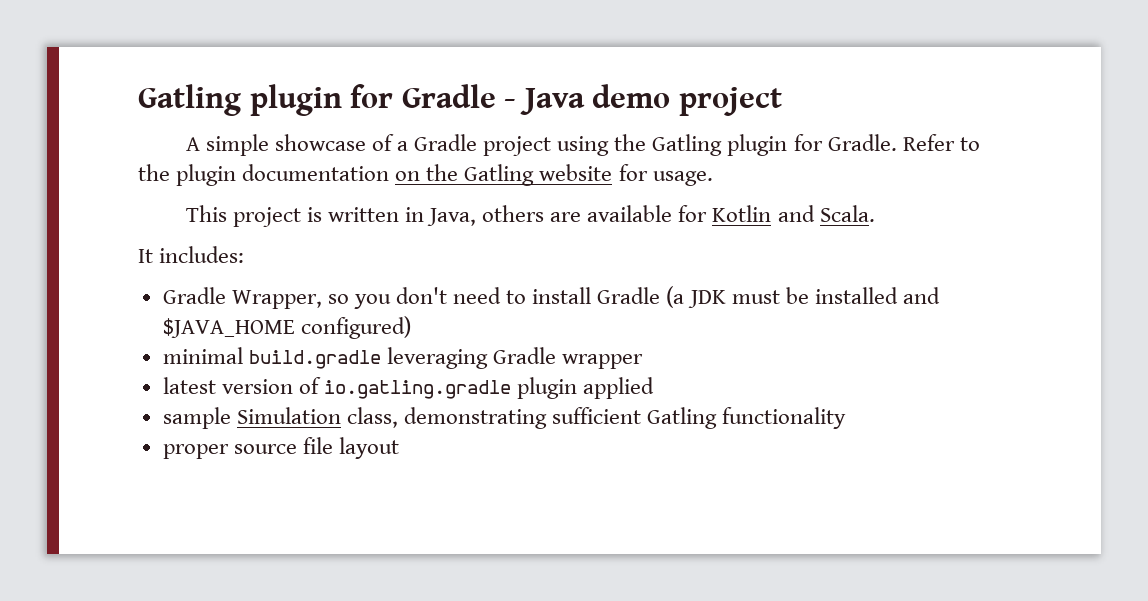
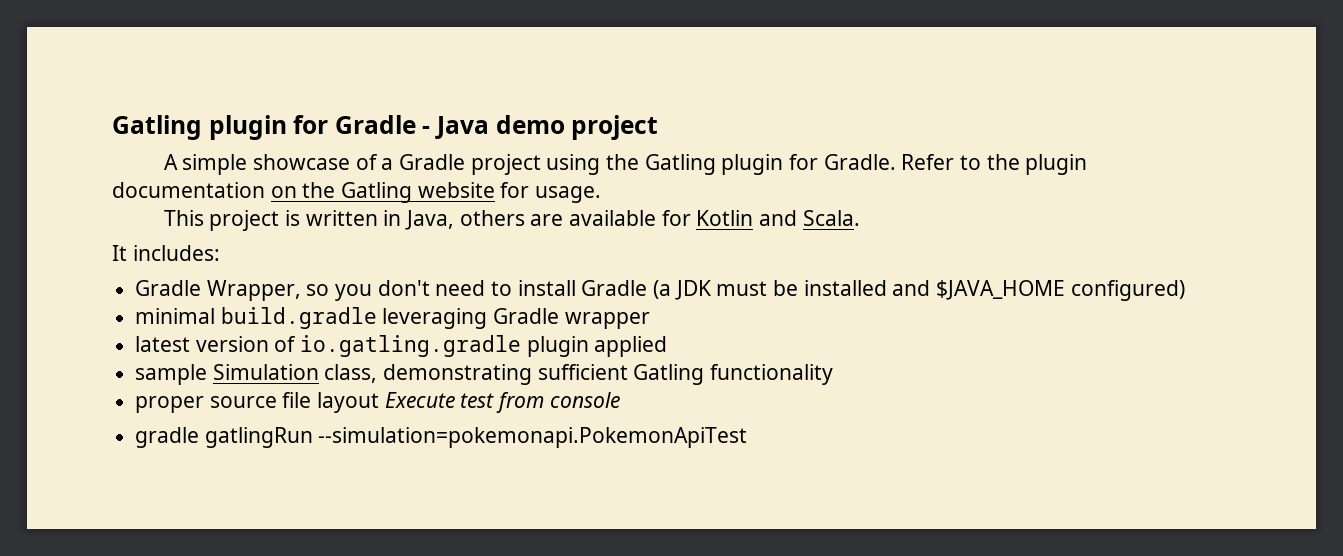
- proper source file layout
+ proper source file layout Execute test from console
+ gradle gatlingRun --simulation=pokemonapi.PokemonApiTest

